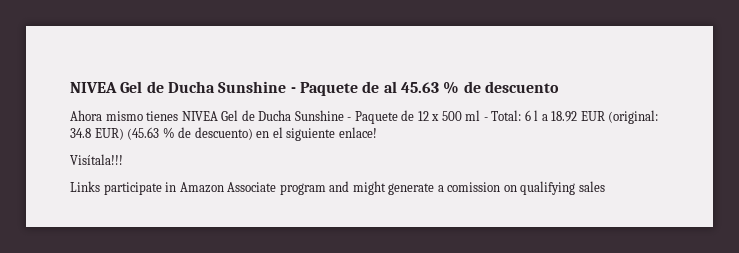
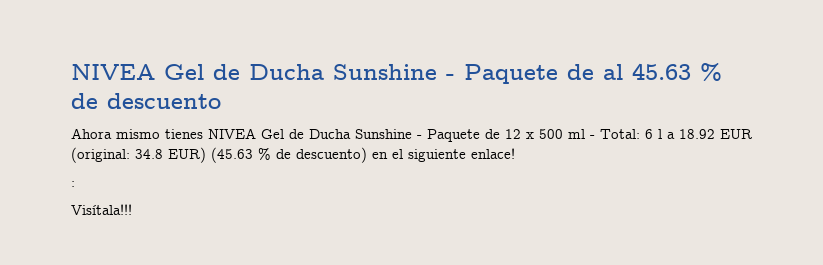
+ :
- Links participate in Amazon Associate program and might generate a comission on qualifying sales

